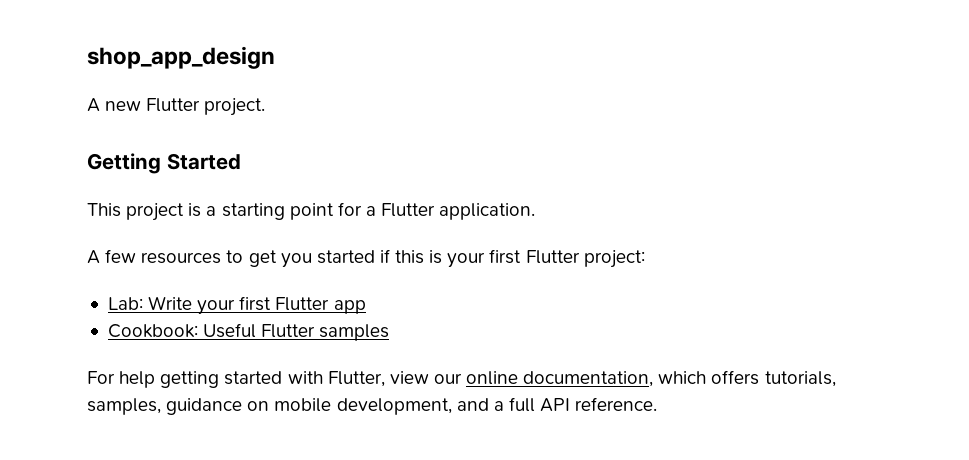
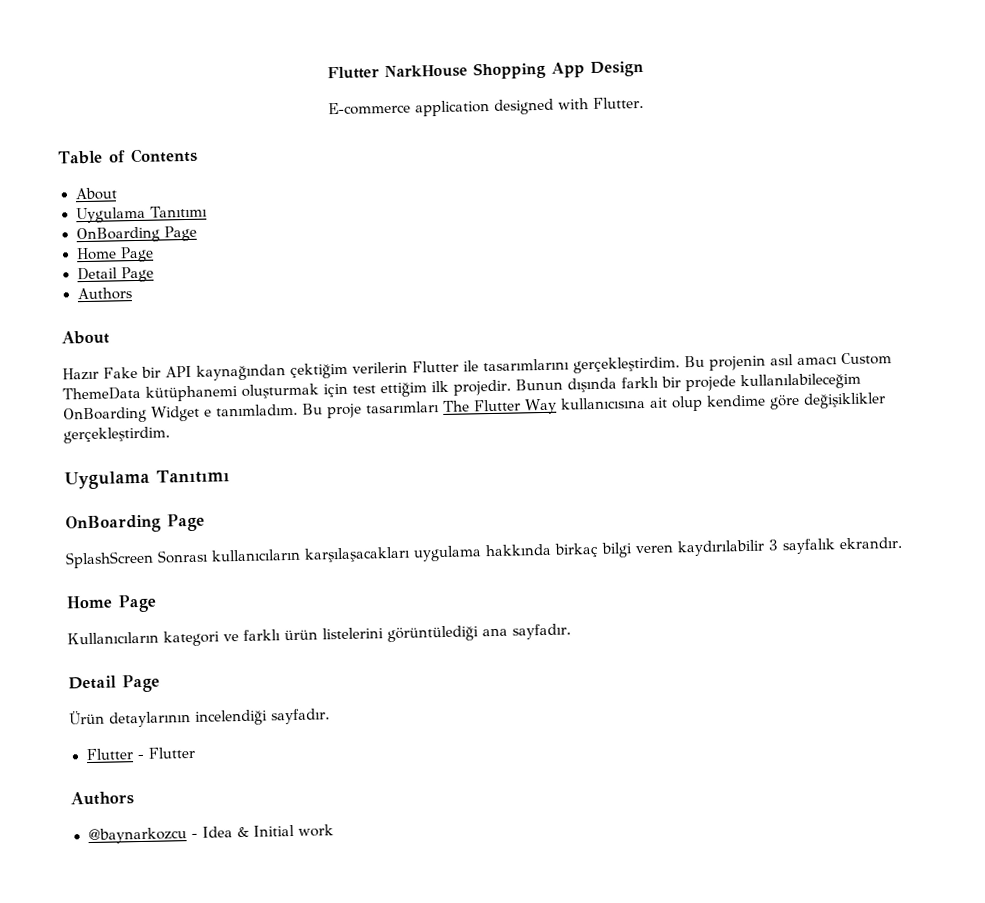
- shop_app_design
- A new Flutter project.
- Getting Started
- This project is a starting point for a Flutter application.
- A few resources to get you started if this is your first Flutter project:
- Lab: Write your first Flutter app
- Cookbook: Useful Flutter samples
- For help getting started with Flutter, view our online documentation, which offers tutorials, samples, guidance on mobile development, and a full API reference.
+ Flutter NarkHouse Shopping App Design
+ E-commerce application designed with Flutter.
+ Table of Contents
+ About
+ Uygulama Tanıtımı
+ OnBoarding Page
+ Home Page
+ Detail Page
+ Authors
+ About
+ Hazır Fake bir API kaynağından çektiğim verilerin Flutter ile tasarımlarını gerçekleştirdim. Bu projenin asıl amacı Custom ThemeData kütüphanemi oluşturmak için test ettiğim ilk projedir. Bunun dışında farklı bir projede kullanılabileceğim OnBoarding Widget e tanımladım. Bu proje tasarımları The Flutter Way kullanıcısına ait olup kendime göre değişiklikler gerçekleştirdim.
+ Uygulama Tanıtımı
+ OnBoarding Page
+ SplashScreen Sonrası kullanıcıların karşılaşacakları uygulama hakkında birkaç bilgi veren kaydırılabilir 3 sayfalık ekrandır.
+ Home Page
+ Kullanıcıların kategori ve farklı ürün listelerini görüntülediği ana sayfadır.
+ Detail Page
+ Ürün detaylarının incelendiği sayfadır.
+ Flutter - Flutter
+ Authors
+ @baynarkozcu - Idea & Initial work

